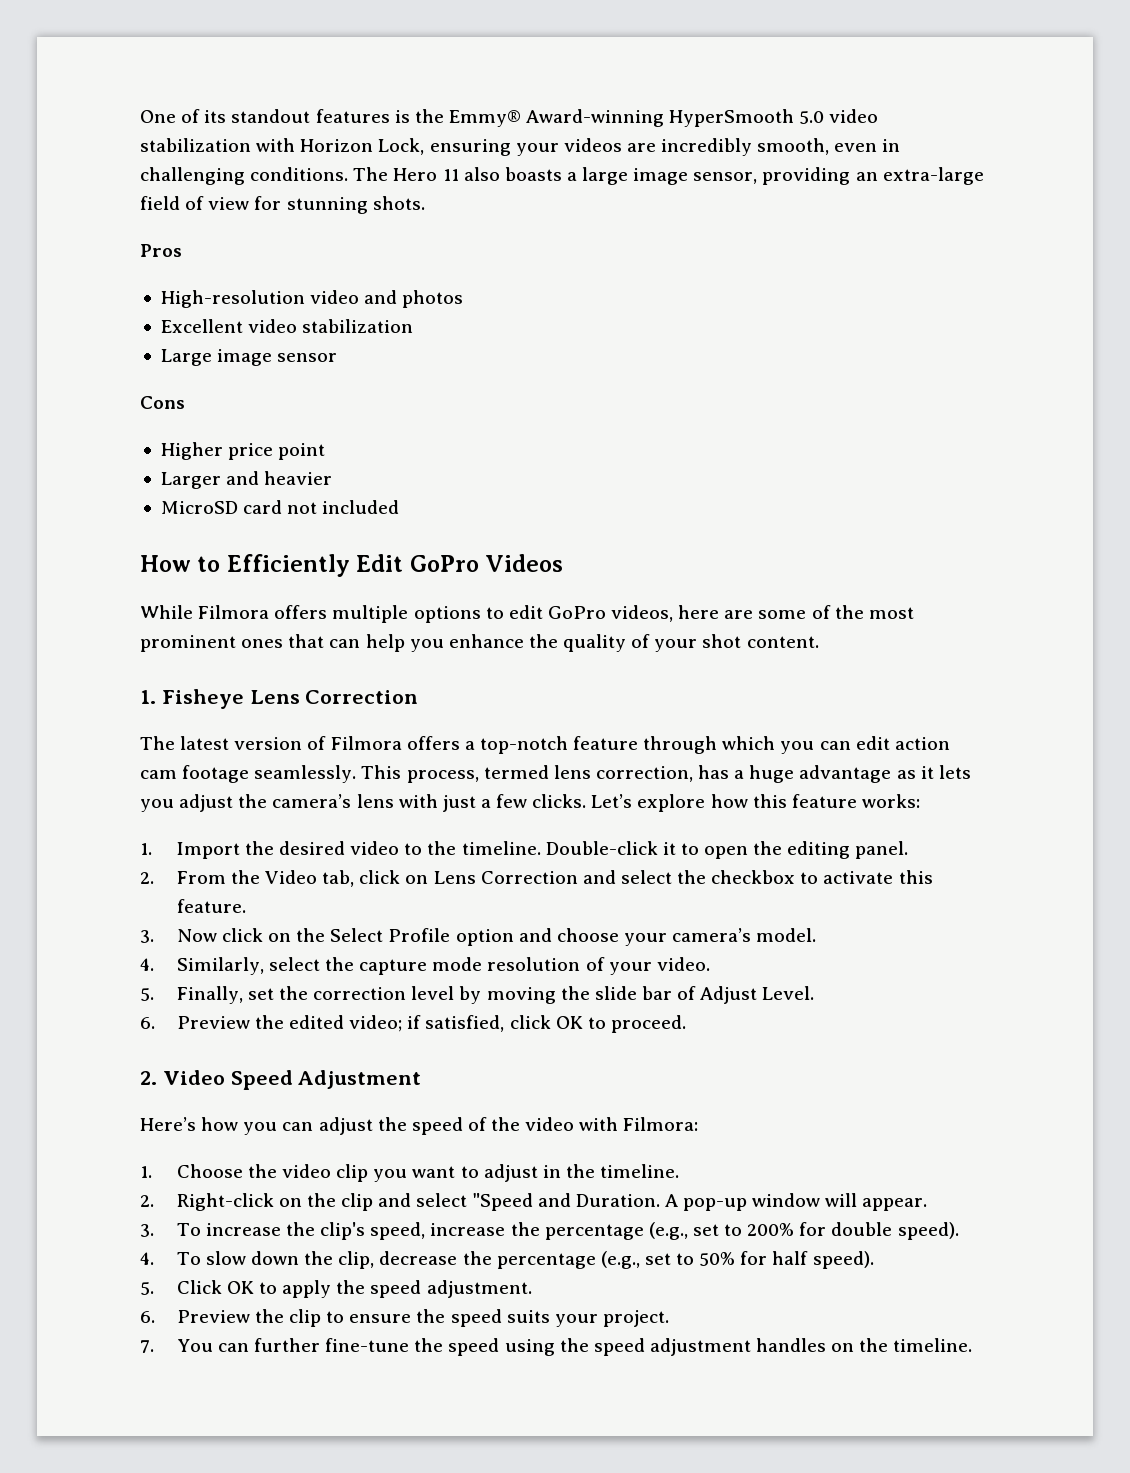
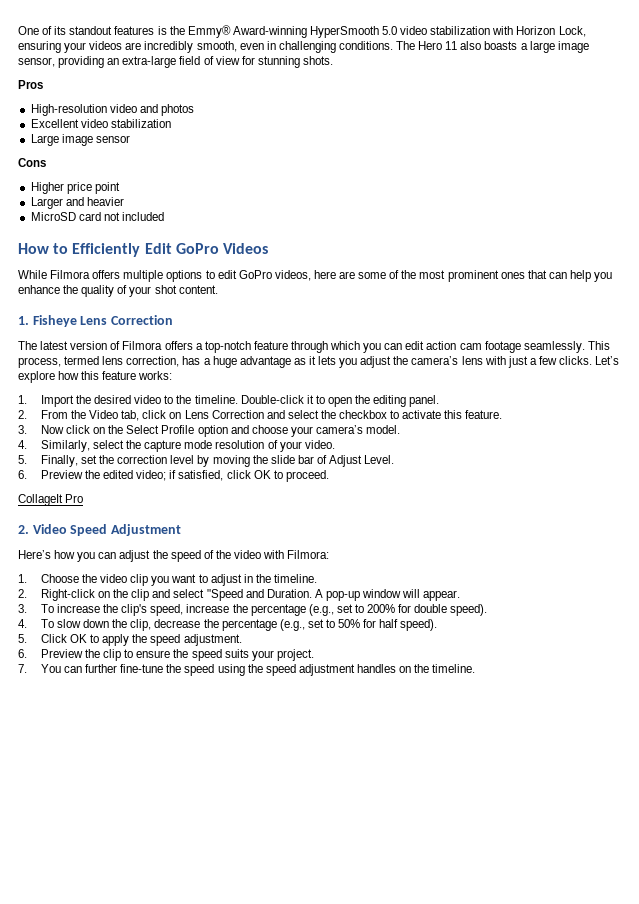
+ CollageIt Pro

